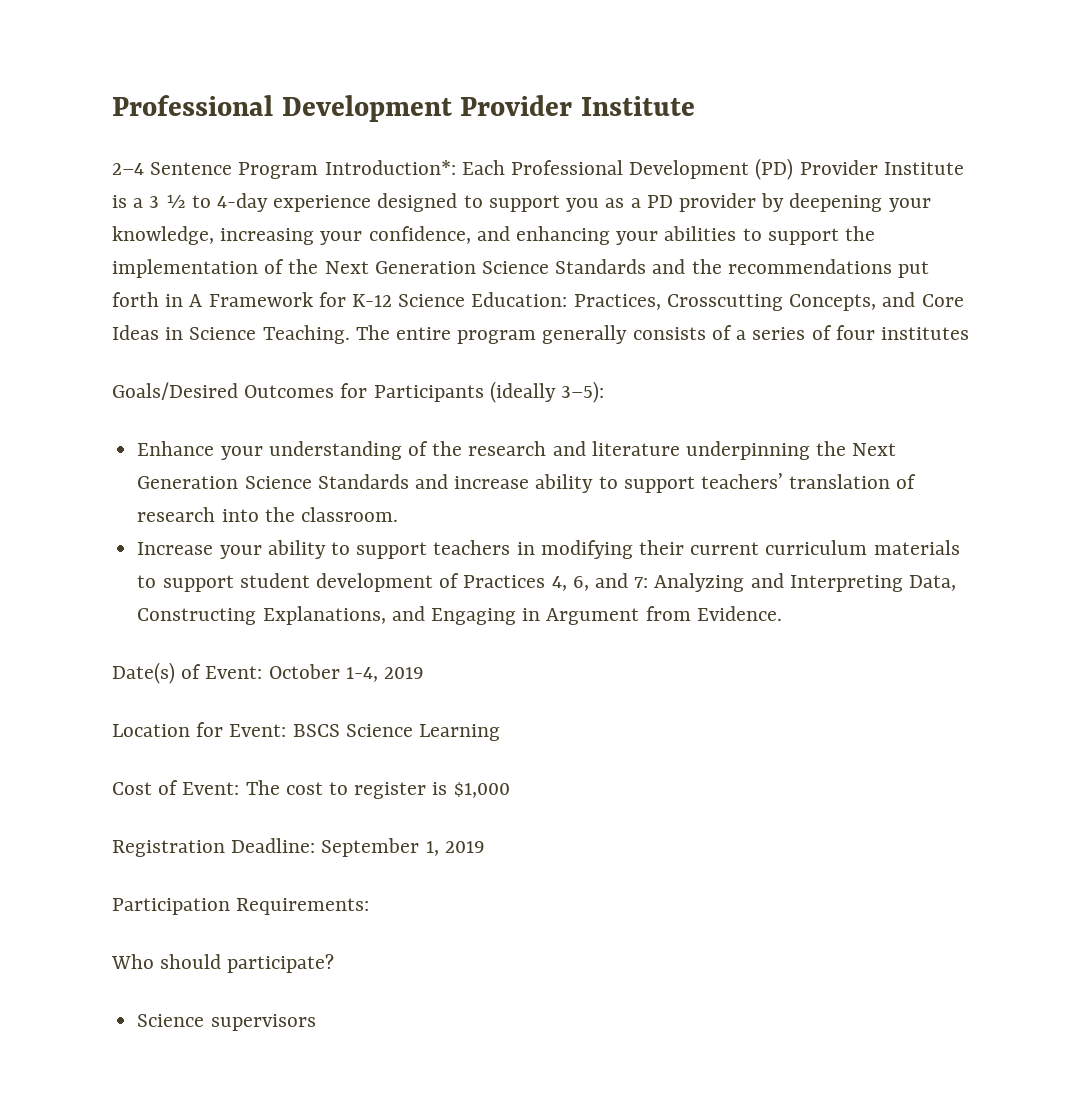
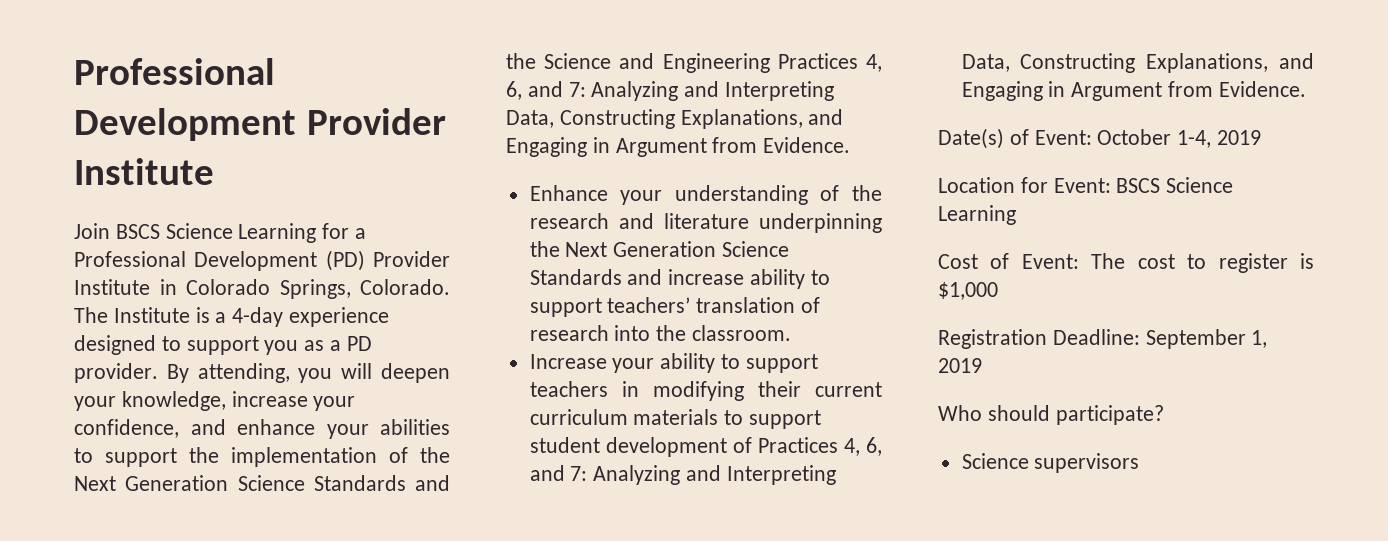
- 2–4 Sentence Program Introduction*: Each Professional Development (PD) Provider Institute is a 3 ½ to 4-day experience designed to support you as a PD provider by deepening your knowledge, increasing your confidence, and enhancing your abilities to support the implementation of the Next Generation Science Standards and the recommendations put forth in A Framework for K-12 Science Education: Practices, Crosscutting Concepts, and Core Ideas in Science Teaching. The entire program generally consists of a series of four institutes
- Goals/Desired Outcomes for Participants (ideally 3–5):
+ Join BSCS Science Learning for a Professional Development (PD) Provider Institute in Colorado Springs, Colorado. The Institute is a 4-day experience designed to support you as a PD provider. By attending, you will deepen your knowledge, increase your confidence, and enhance your abilities to support the implementation of the Next Generation Science Standards and the Science and Engineering Practices 4, 6, and 7: Analyzing and Interpreting Data, Constructing Explanations, and Engaging in Argument from Evidence.
- Participation Requirements:

